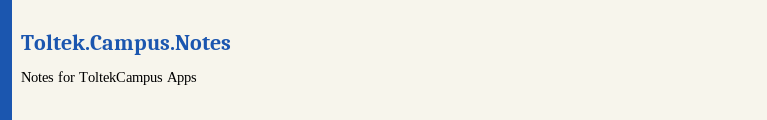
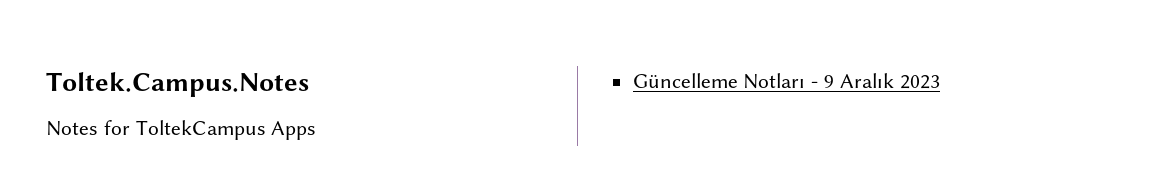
+ Güncelleme Notları - 9 Aralık 2023

